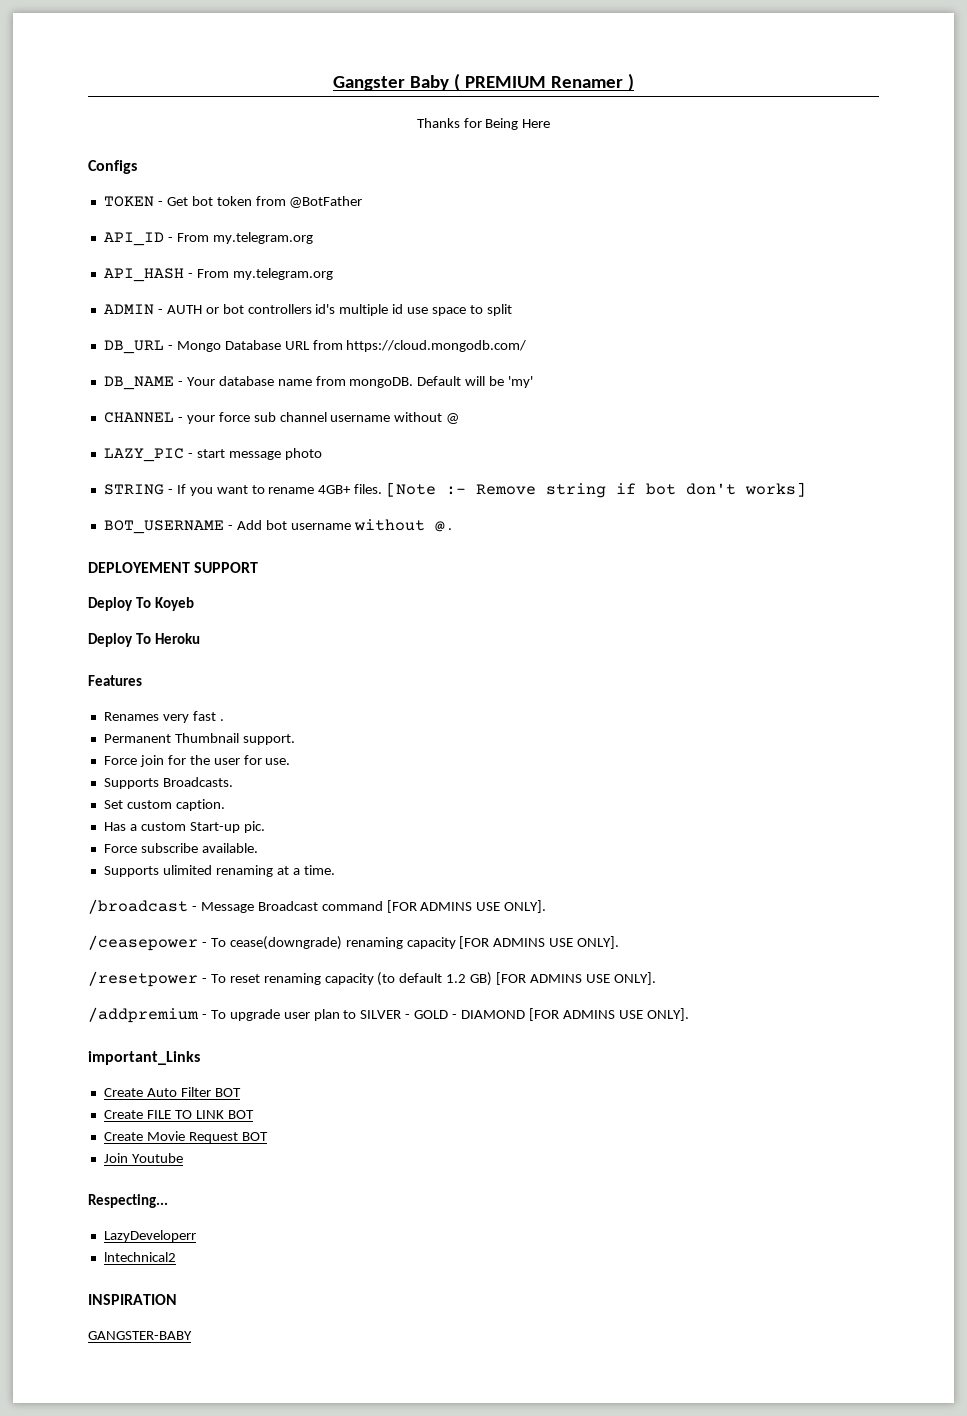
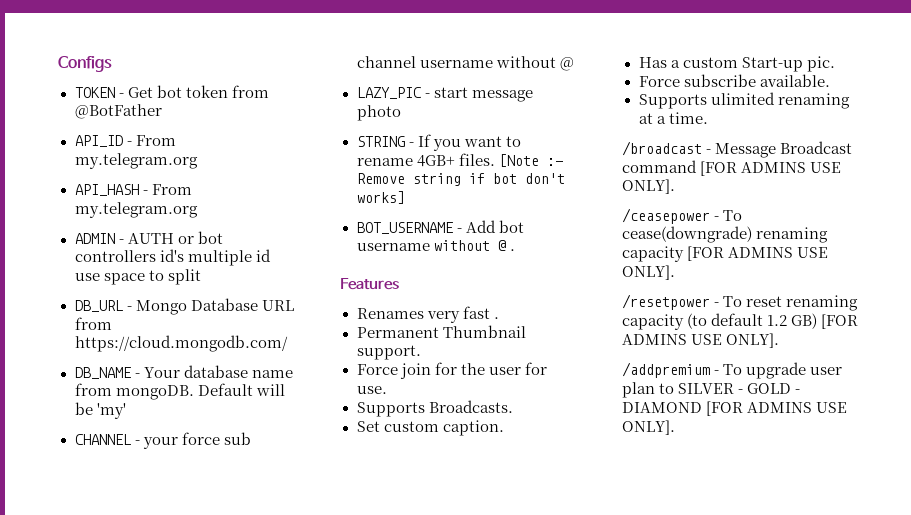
- Gangster Baby ( PREMIUM Renamer )
- Thanks for Being Here
- DEPLOYEMENT SUPPORT
- Deploy To Koyeb
- Deploy To Heroku
- important_Links
- Create Auto Filter BOT
- Create FILE TO LINK BOT
- Create Movie Request BOT
- Join Youtube
- Respecting...
- LazyDeveloperr
- lntechnical2
- INSPIRATION
- GANGSTER-BABY

